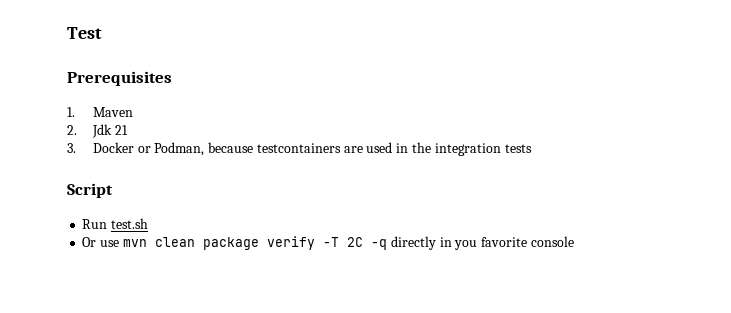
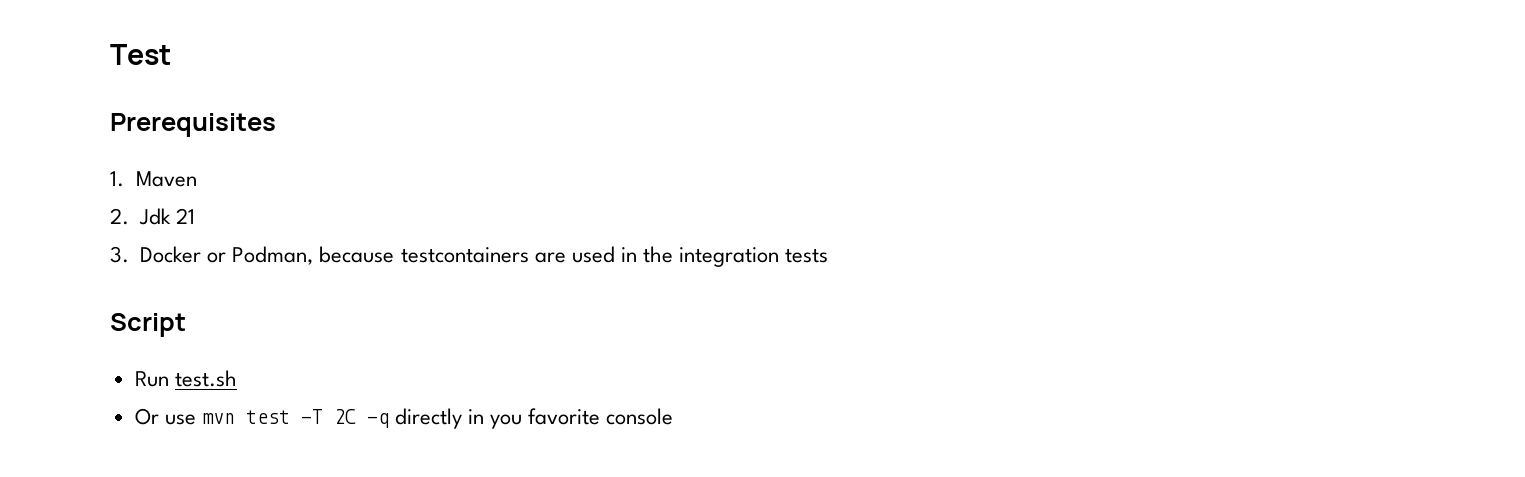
- Or use mvn clean package verify -T 2C -q directly in you favorite console
+ Or use mvn test -T 2C -q directly in you favorite console

